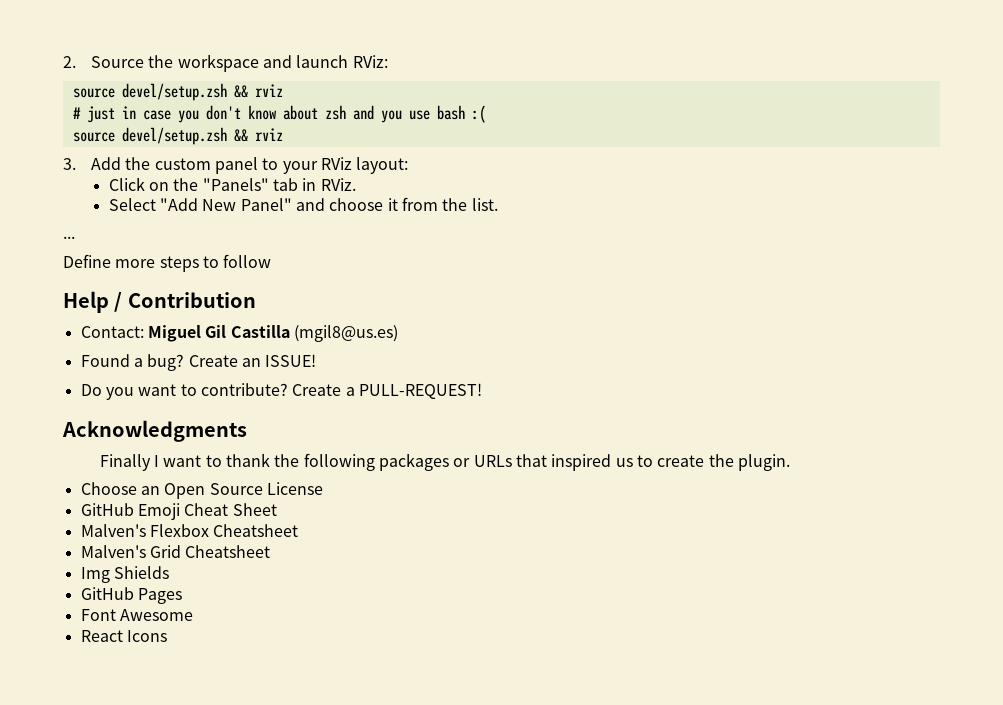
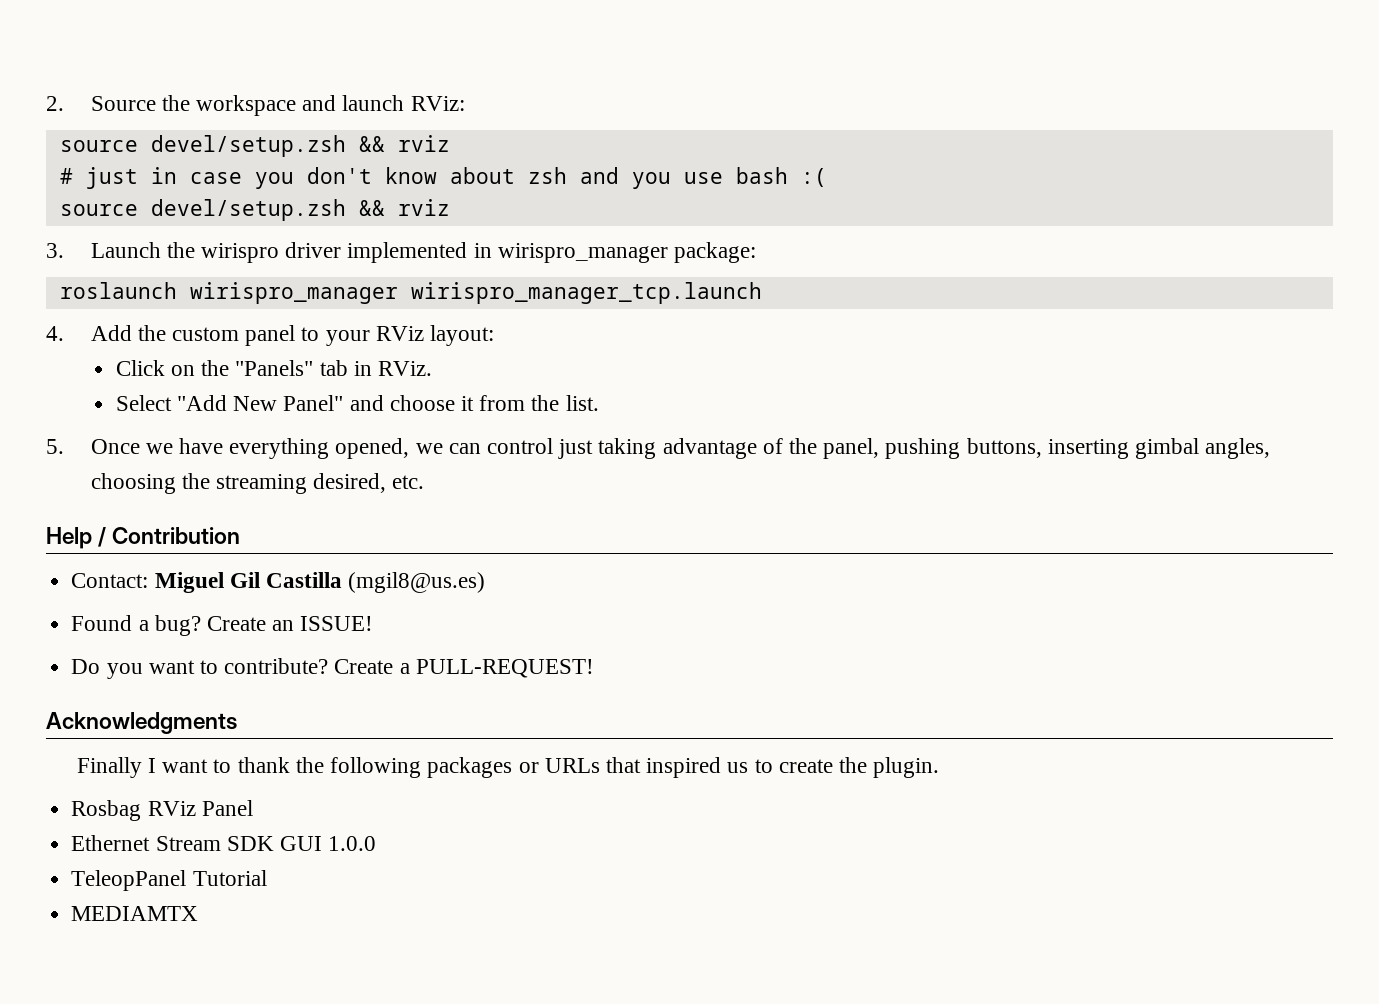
- 3. Add the custom panel to your RViz layout:
+ 3. Launch the wirispro driver implemented in wirispro_manager package:
+ roslaunch wirispro_manager wirispro_manager_tcp.launch
+ 4. Add the custom panel to your RViz layout:
- ...
- Define more steps to follow
+ 5. Once we have everything opened, we can control just taking advantage of the panel, pushing buttons, inserting gimbal angles, choosing the streaming desired, etc.
- Choose an Open Source License
- GitHub Emoji Cheat Sheet
- Malven's Flexbox Cheatsheet
- Malven's Grid Cheatsheet
- Img Shields
- GitHub Pages
- Font Awesome
- React Icons
+ Rosbag RViz Panel
+ Ethernet Stream SDK GUI 1.0.0
+ TeleopPanel Tutorial
+ MEDIAMTX

